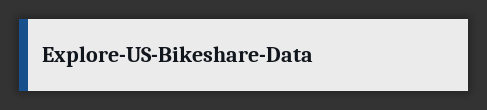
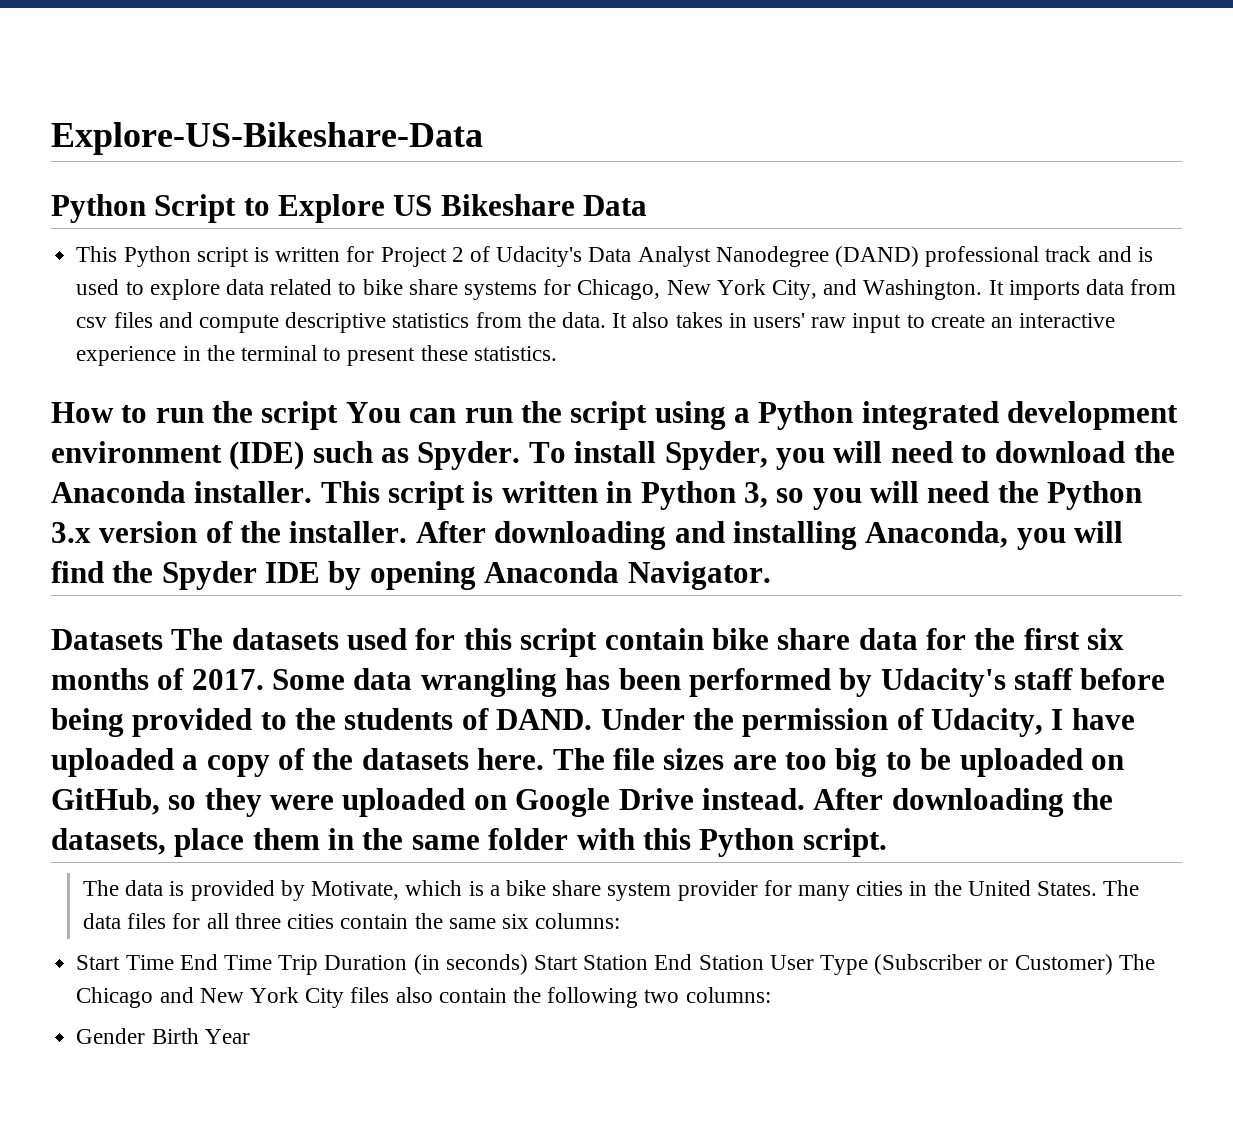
+ Python Script to Explore US Bikeshare Data
+ This Python script is written for Project 2 of Udacity's Data Analyst Nanodegree (DAND) professional track and is used to explore data related to bike share systems for Chicago, New York City, and Washington. It imports data from csv files and compute descriptive statistics from the data. It also takes in users' raw input to create an interactive experience in the terminal to present these statistics.
+ How to run the script You can run the script using a Python integrated development environment (IDE) such as Spyder. To install Spyder, you will need to download the Anaconda installer. This script is written in Python 3, so you will need the Python 3.x version of the installer. After downloading and installing Anaconda, you will find the Spyder IDE by opening Anaconda Navigator.
+ Datasets The datasets used for this script contain bike share data for the first six months of 2017. Some data wrangling has been performed by Udacity's staff before being provided to the students of DAND. Under the permission of Udacity, I have uploaded a copy of the datasets here. The file sizes are too big to be uploaded on GitHub, so they were uploaded on Google Drive instead. After downloading the datasets, place them in the same folder with this Python script.
+ The data is provided by Motivate, which is a bike share system provider for many cities in the United States. The data files for all three cities contain the same six columns:
+ Start Time End Time Trip Duration (in seconds) Start Station End Station User Type (Subscriber or Customer) The Chicago and New York City files also contain the following two columns:
+ Gender Birth Year

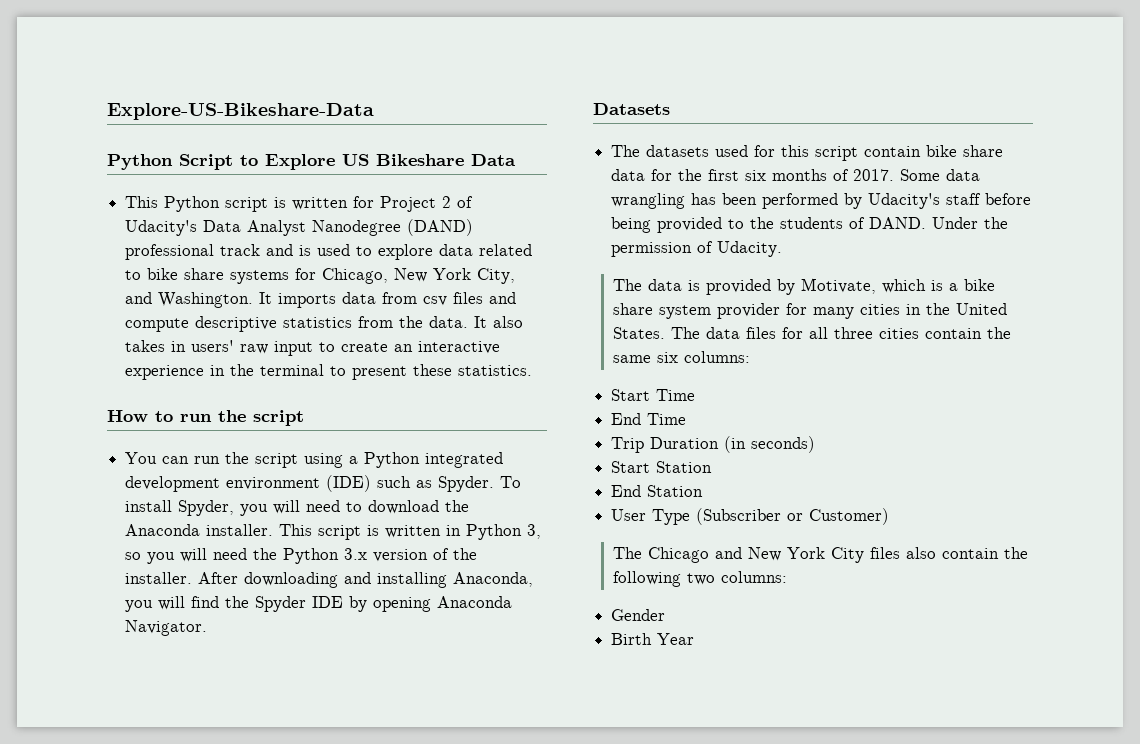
- How to run the script You can run the script using a Python integrated development environment (IDE) such as Spyder.
+ How to run the script
+ You can run the script using a Python integrated development environment (IDE) such as Spyder.
- Datasets The datasets used for this script contain bike share data for the first six months of 2017.
+ Datasets
+ The datasets used for this script contain bike share data for the first six months of 2017.
- Under the permission of Udacity, I have uploaded a copy of the datasets here. The file sizes are too big to be uploaded on GitHub, so they were uploaded on Google Drive instead. After downloading the datasets, place them in the same folder with this Python script.
+ Under the permission of Udacity.
- Start Time End Time Trip Duration (in seconds) Start Station End Station User Type (Subscriber or Customer) The Chicago and New York City files also contain the following two columns:
+ Start Time
+ End Time
+ Trip Duration (in seconds)
+ Start Station
+ End Station
+ User Type (Subscriber or Customer)
+ The Chicago and New York City files also contain the following two columns:
- Gender Birth Year
+ Gender
+ Birth Year

